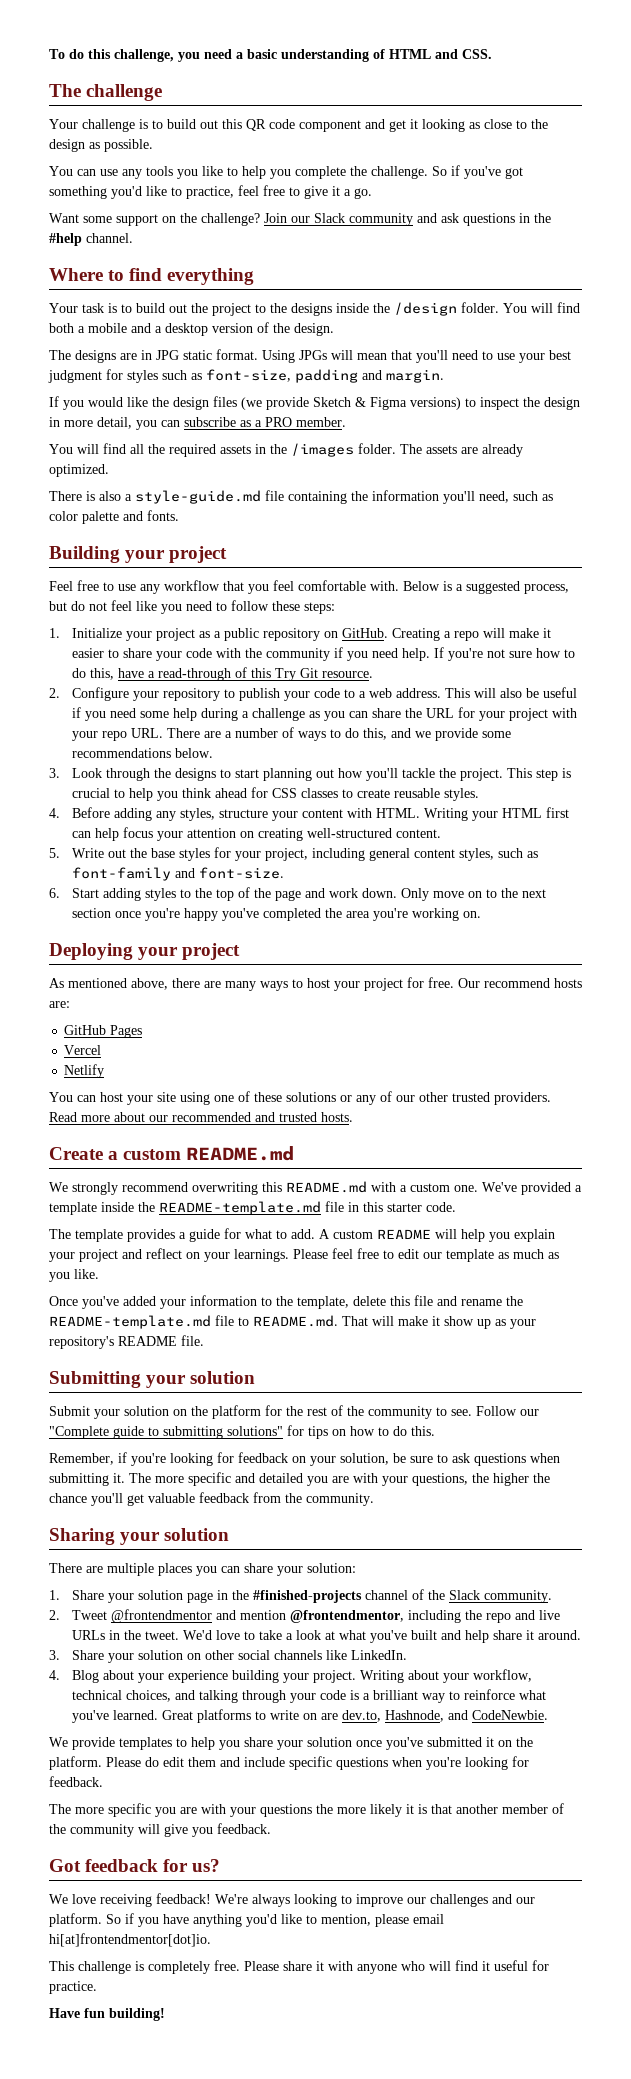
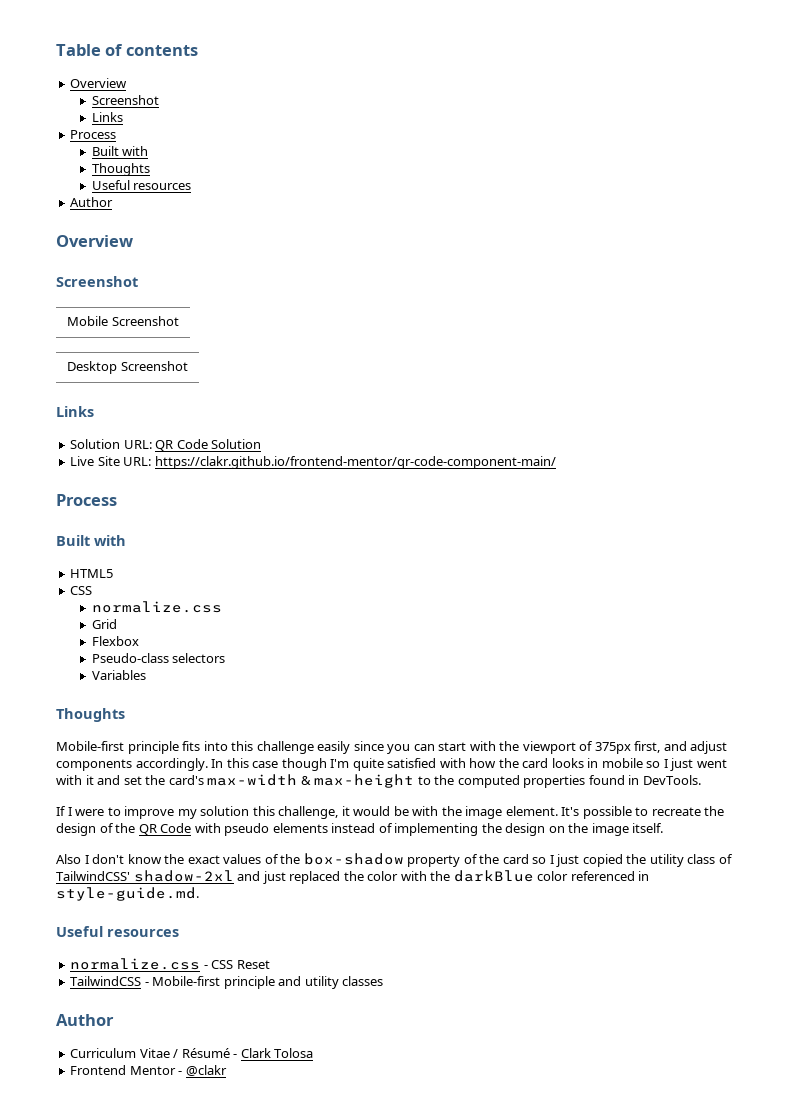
- To do this challenge, you need a basic understanding of HTML and CSS.
- The challenge
- Your challenge is to build out this QR code component and get it looking as close to the design as possible.
- You can use any tools you like to help you complete the challenge. So if you've got something you'd like to practice, feel free to give it a go.
- Want some support on the challenge? Join our Slack community and ask questions in the #help channel.
- Where to find everything
- Your task is to build out the project to the designs inside the /design folder. You will find both a mobile and a desktop version of the design.
- The designs are in JPG static format. Using JPGs will mean that you'll need to use your best judgment for styles such as font-size, padding and margin.
- If you would like the design files (we provide Sketch & Figma versions) to inspect the design in more detail, you can subscribe as a PRO member.
- You will find all the required assets in the /images folder. The assets are already optimized.
- There is also a style-guide.md file containing the information you'll need, such as color palette and fonts.
- Building your project
- Feel free to use any workflow that you feel comfortable with. Below is a suggested process, but do not feel like you need to follow these steps:
- 1. Initialize your project as a public repository on GitHub. Creating a repo will make it easier to share your code with the community if you need help. If you're not sure how to do this, have a read-through of this Try Git resource.
- 2. Configure your repository to publish your code to a web address. This will also be useful if you need some help during a challenge as you can share the URL for your project with your repo URL. There are a number of ways to do this, and we provide some recommendations below.
- 3. Look through the designs to start planning out how you'll tackle the project. This step is crucial to help you think ahead for CSS classes to create reusable styles.
- 4. Before adding any styles, structure your content with HTML. Writing your HTML first can help focus your attention on creating well-structured content.
- 5. Write out the base styles for your project, including general content styles, such as font-family and font-size.
- 6. Start adding styles to the top of the page and work down. Only move on to the next section once you're happy you've completed the area you're working on.
- Deploying your project
- As mentioned above, there are many ways to host your project for free. Our recommend hosts are:
- GitHub Pages
- Vercel
- Netlify
- You can host your site using one of these solutions or any of our other trusted providers. Read more about our recommended and trusted hosts.
- Create a custom README.md
- We strongly recommend overwriting this README.md with a custom one. We've provided a template inside the README-template.md file in this starter code.
- The template provides a guide for what to add. A custom README will help you explain your project and reflect on your learnings. Please feel free to edit our template as much as you like.
- Once you've added your information to the template, delete this file and rename the README-template.md file to README.md. That will make it show up as your repository's README file.
- Submitting your solution
- Submit your solution on the platform for the rest of the community to see. Follow our "Complete guide to submitting solutions" for tips on how to do this.
- Remember, if you're looking for feedback on your solution, be sure to ask questions when submitting it. The more specific and detailed you are with your questions, the higher the chance you'll get valuable feedback from the community.
- Sharing your solution
- There are multiple places you can share your solution:
- 1. Share your solution page in the #finished-projects channel of the Slack community.
- 2. Tweet @frontendmentor and mention @frontendmentor, including the repo and live URLs in the tweet. We'd love to take a look at what you've built and help share it around.
- 3. Share your solution on other social channels like LinkedIn.
- 4. Blog about your experience building your project. Writing about your workflow, technical choices, and talking through your code is a brilliant way to reinforce what you've learned. Great platforms to write on are dev.to, Hashnode, and CodeNewbie.
- We provide templates to help you share your solution once you've submitted it on the platform. Please do edit them and include specific questions when you're looking for feedback.
- The more specific you are with your questions the more likely it is that another member of the community will give you feedback.
- Got feedback for us?
- We love receiving feedback! We're always looking to improve our challenges and our platform. So if you have anything you'd like to mention, please email hi[at]frontendmentor[dot]io.
- This challenge is completely free. Please share it with anyone who will find it useful for practice.
- Have fun building!
+ Table of contents
+ Overview
+ Screenshot
+ Links
+ Process
+ Built with
+ Thoughts
+ Useful resources
+ Author
+ Overview
+ Screenshot
+ Mobile Screenshot
+ Desktop Screenshot
+ Links
+ Solution URL: QR Code Solution
+ Live Site URL: https://clakr.github.io/frontend-mentor/qr-code-component-main/
+ Process
+ Built with
+ HTML5
+ CSS
+ normalize.css
+ Grid
+ Flexbox
+ Pseudo-class selectors
+ Variables
+ Thoughts
+ Mobile-first principle fits into this challenge easily since you can start with the viewport of 375px first, and adjust components accordingly. In this case though I'm quite satisfied with how the card looks in mobile so I just went with it and set the card's max-width & max-height to the computed properties found in DevTools.
+ If I were to improve my solution this challenge, it would be with the image element. It's possible to recreate the design of the QR Code with pseudo elements instead of implementing the design on the image itself.
+ Also I don't know the exact values of the box-shadow property of the card so I just copied the utility class of TailwindCSS' shadow-2xl and just replaced the color with the darkBlue color referenced in style-guide.md.
+ Useful resources
+ normalize.css - CSS Reset
+ TailwindCSS - Mobile-first principle and utility classes
+ Author
+ Curriculum Vitae / Résumé - Clark Tolosa
+ Frontend Mentor - @clakr

